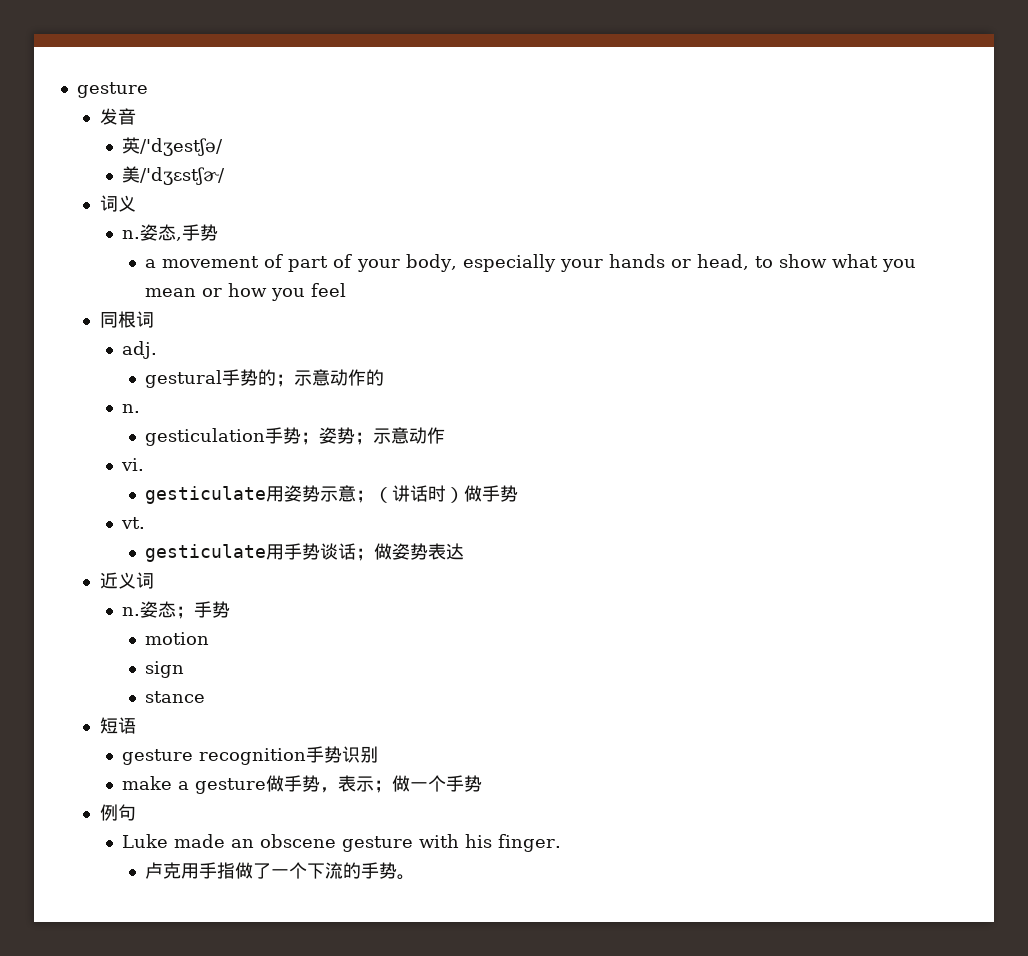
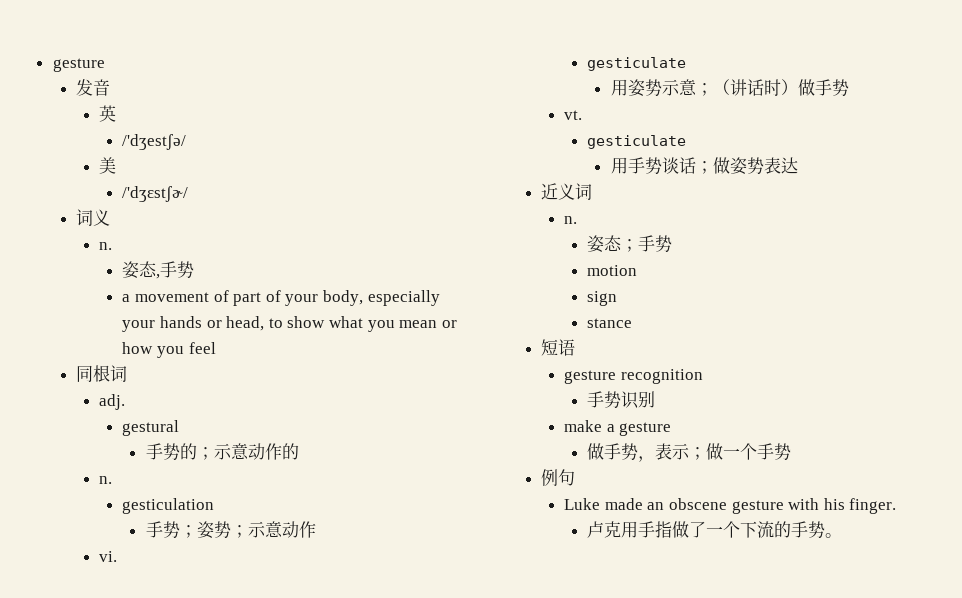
- 英/'dʒestʃə/
+ 英
+ /'dʒestʃə/
- 美/'dʒɛstʃɚ/
+ 美
+ /'dʒɛstʃɚ/
  词义
- n.姿态,手势
+ n.
+ 姿态,手势
- gestural手势的；示意动作的
+ gestural
+ 手势的；示意动作的
- gesticulation手势；姿势；示意动作
+ gesticulation
+ 手势；姿势；示意动作
  vi.
- gesticulate用姿势示意；（讲话时）做手势
+ gesticulate
+ 用姿势示意；（讲话时）做手势
  vt.
- gesticulate用手势谈话；做姿势表达
+ gesticulate
+ 用手势谈话；做姿势表达
  近义词
- n.姿态；手势
+ n.
+ 姿态；手势
- gesture recognition手势识别
+ gesture recognition
+ 手势识别
- make a gesture做手势，表示；做一个手势
+ make a gesture
+ 做手势，表示；做一个手势

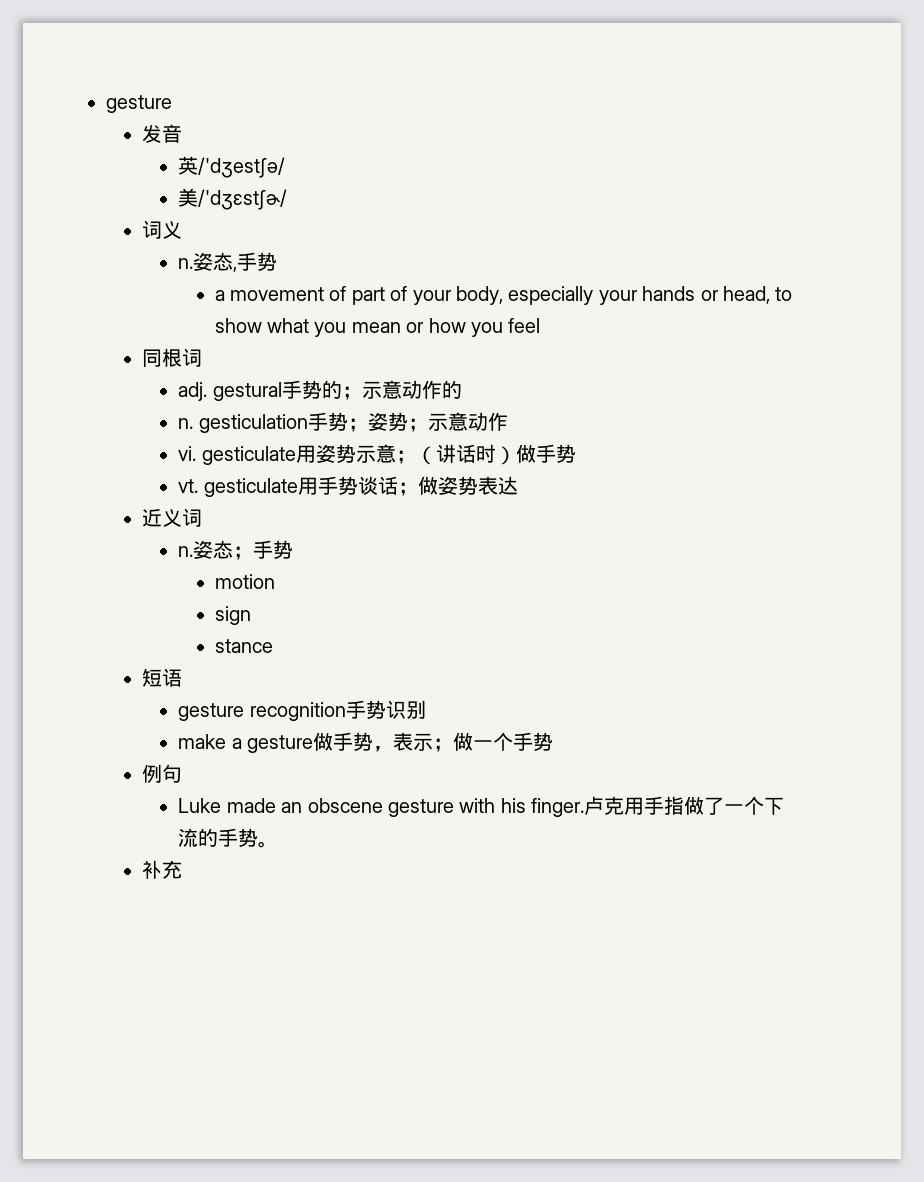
- 英
- /'dʒestʃə/
+ 英/'dʒestʃə/
- 美
- /'dʒɛstʃɚ/
+ 美/'dʒɛstʃɚ/
  词义
- n.
- 姿态,手势
+ n.姿态,手势
- adj.
- gestural
- 手势的；示意动作的
- n.
- gesticulation
- 手势；姿势；示意动作
+ adj. gestural手势的；示意动作的
+ n. gesticulation手势；姿势；示意动作
- vi.
- gesticulate
- 用姿势示意；（讲话时）做手势
+ vi. gesticulate用姿势示意；（讲话时）做手势
- vt.
- gesticulate
- 用手势谈话；做姿势表达
+ vt. gesticulate用手势谈话；做姿势表达
  近义词
- n.
- 姿态；手势
+ n.姿态；手势
- gesture recognition
- 手势识别
+ gesture recognition手势识别
- make a gesture
- 做手势，表示；做一个手势
+ make a gesture做手势，表示；做一个手势
- Luke made an obscene gesture with his finger.
- 卢克用手指做了一个下流的手势。
+ Luke made an obscene gesture with his finger.卢克用手指做了一个下流的手势。
+ 补充

